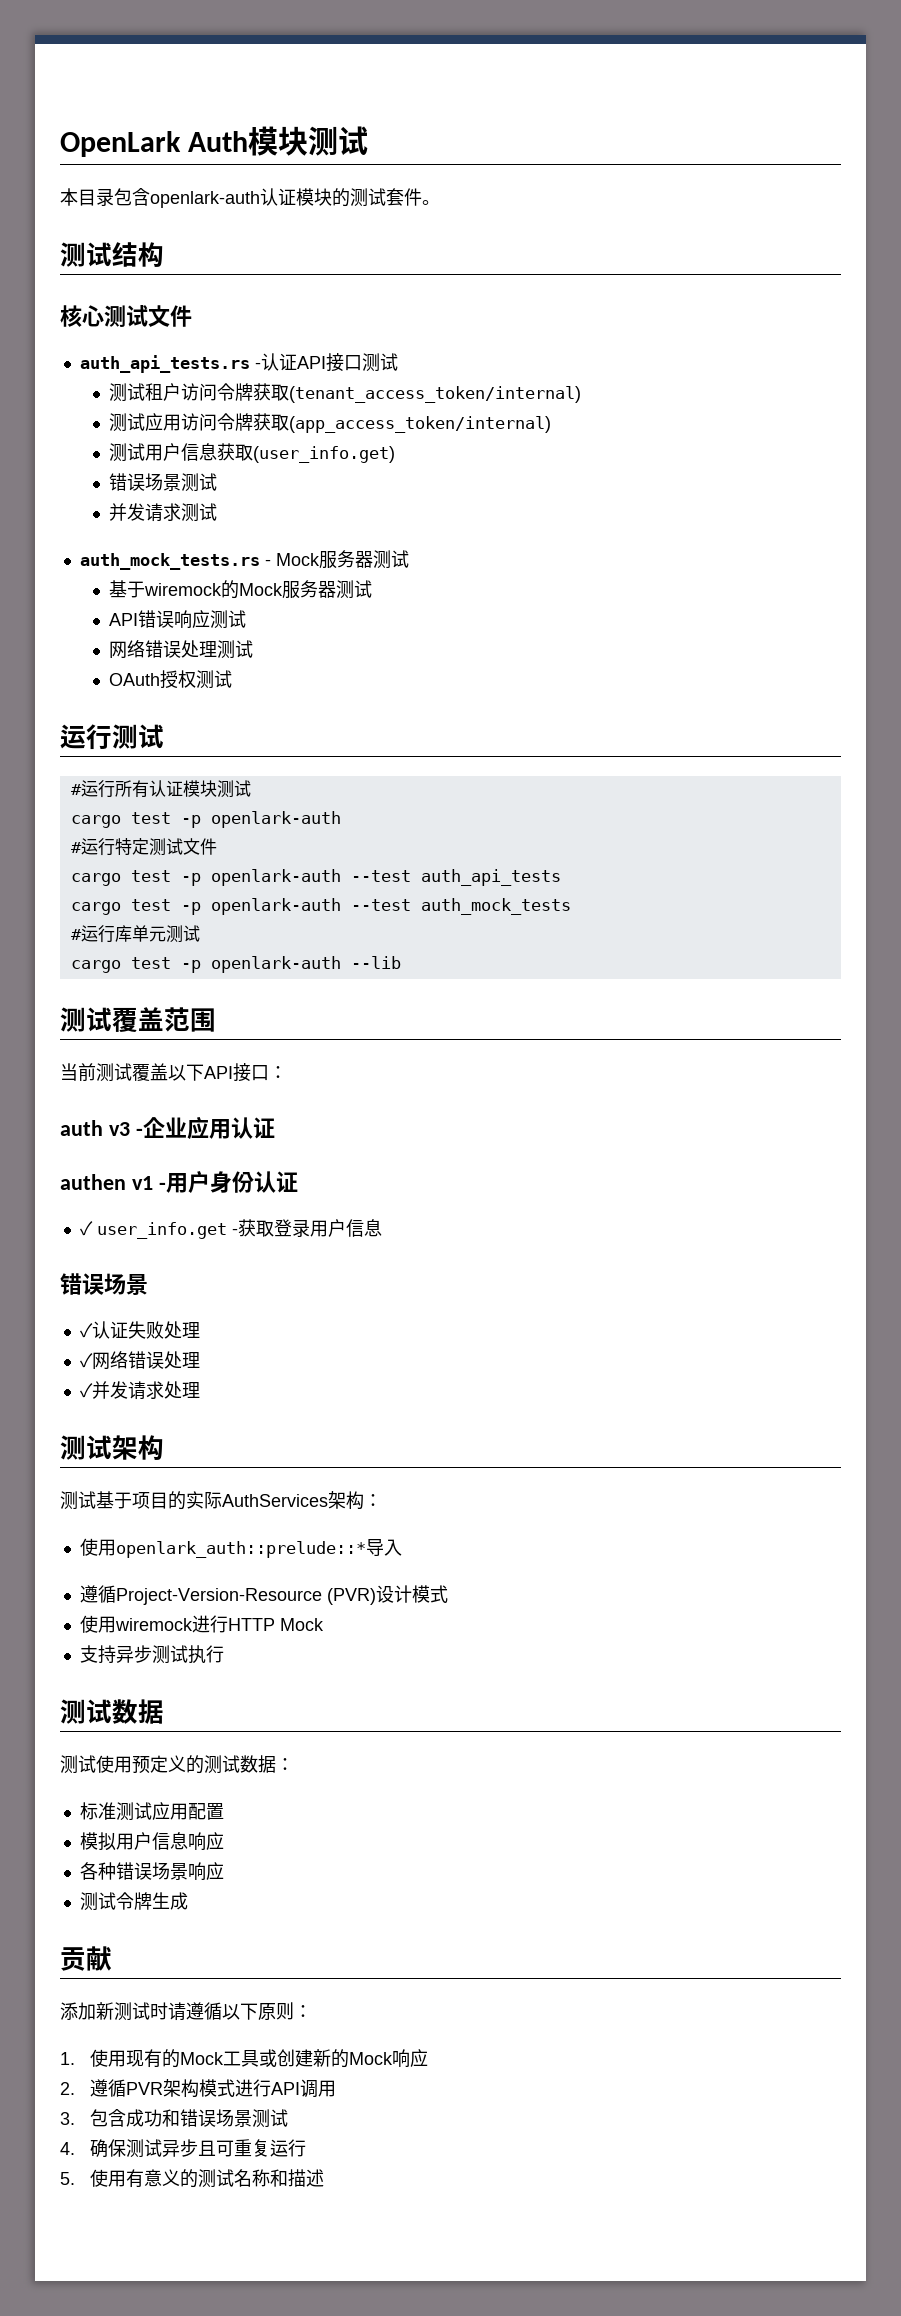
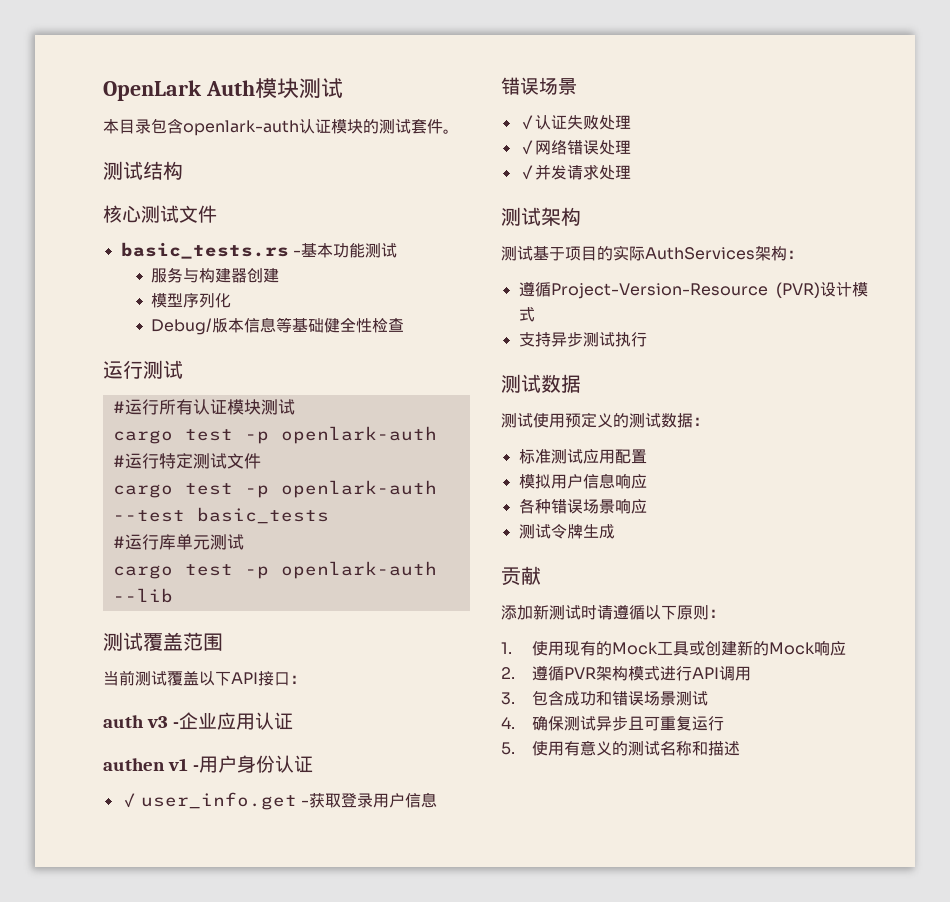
- auth_api_tests.rs -认证API接口测试
- 测试租户访问令牌获取(tenant_access_token/internal)
- 测试应用访问令牌获取(app_access_token/internal)
- 测试用户信息获取(user_info.get)
- 错误场景测试
- 并发请求测试
- auth_mock_tests.rs - Mock服务器测试
- 基于wiremock的Mock服务器测试
- API错误响应测试
- 网络错误处理测试
- OAuth授权测试
+ basic_tests.rs -基本功能测试
+ 服务与构建器创建
+ 模型序列化
+ Debug/版本信息等基础健全性检查
- cargo test -p openlark-auth --test auth_api_tests
- cargo test -p openlark-auth --test auth_mock_tests
+ cargo test -p openlark-auth --test basic_tests
- 使用openlark_auth::prelude::*导入
- 使用wiremock进行HTTP Mock

